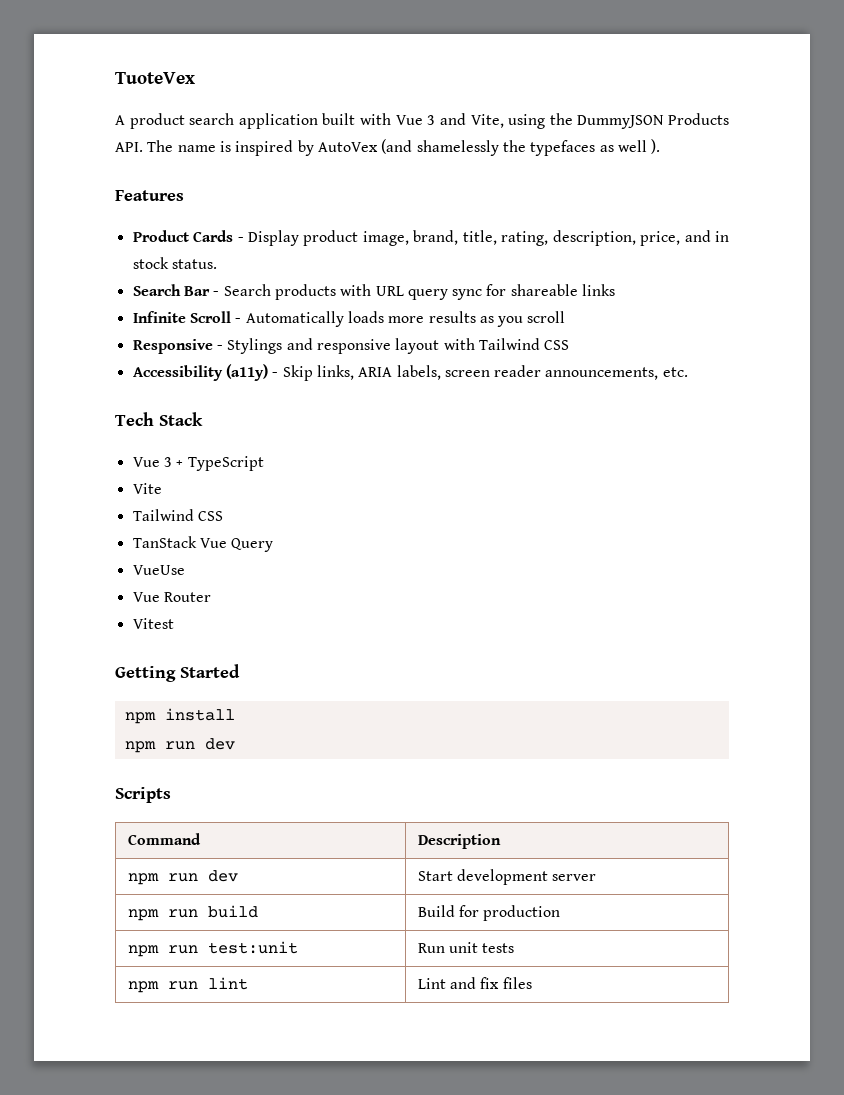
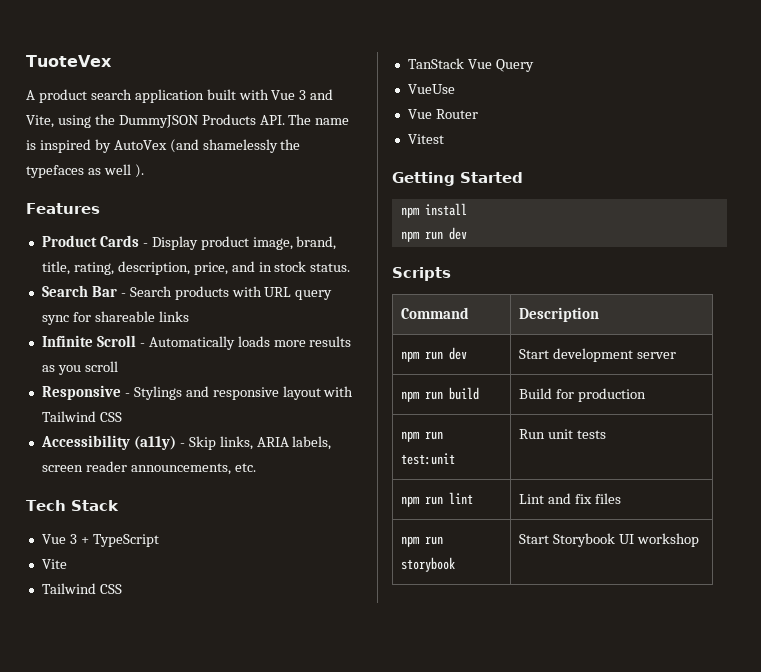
+ npm run storybook | Start Storybook UI workshop

